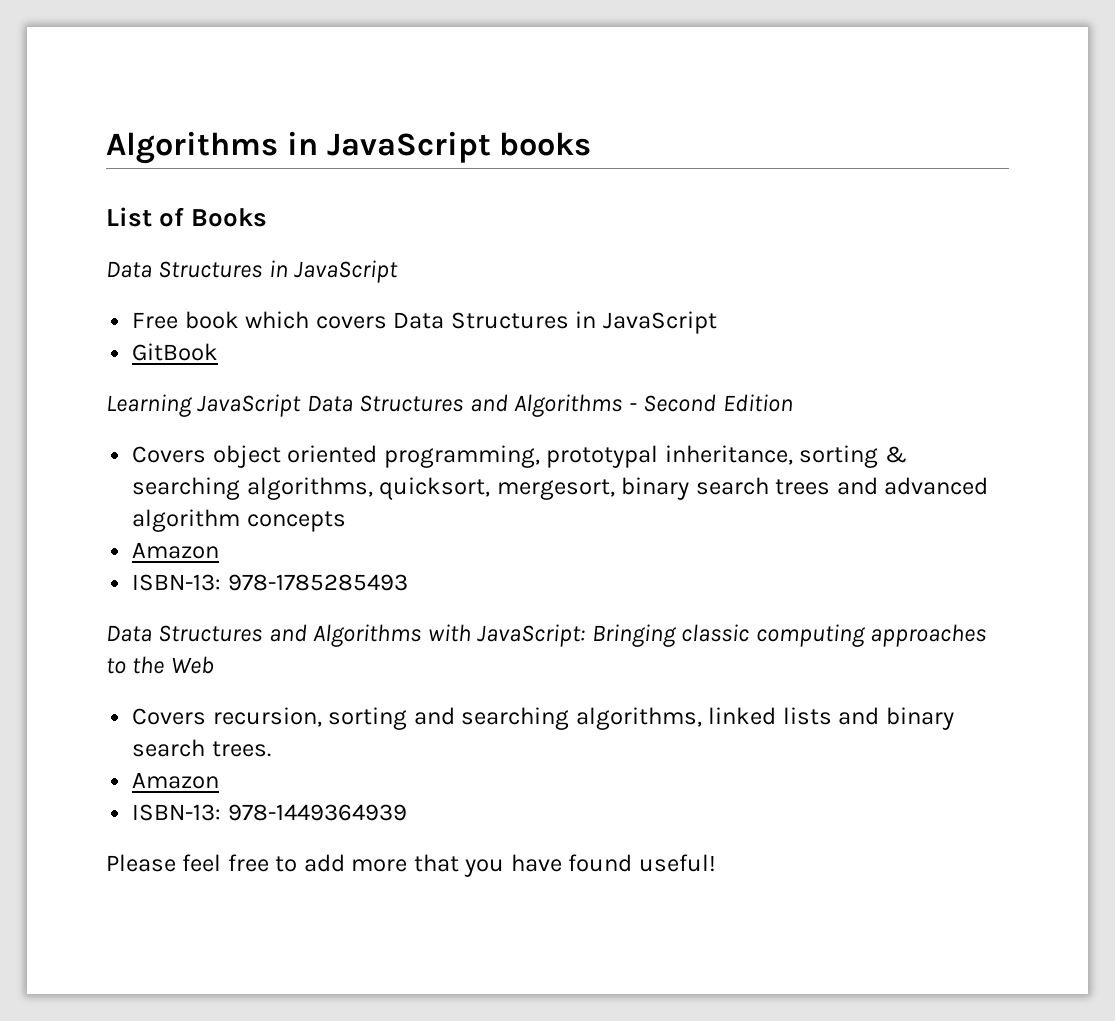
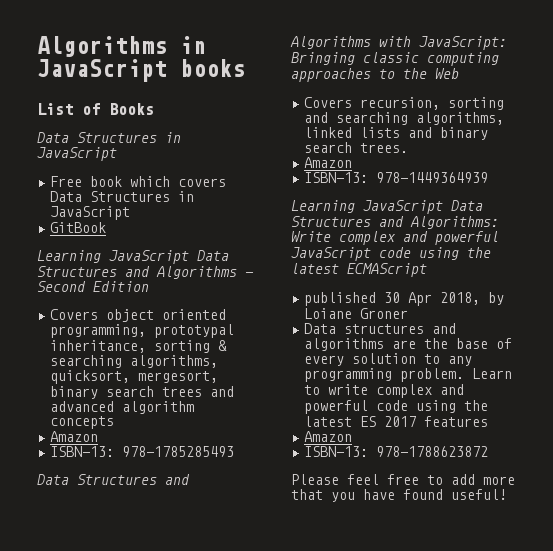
+ Learning JavaScript Data Structures and Algorithms: Write complex and powerful JavaScript code using the latest ECMAScript
+ published 30 Apr 2018, by Loiane Groner
+ Data structures and algorithms are the base of every solution to any programming problem. Learn to write complex and powerful code using the latest ES 2017 features
+ Amazon
+ ISBN-13: 978-1788623872

